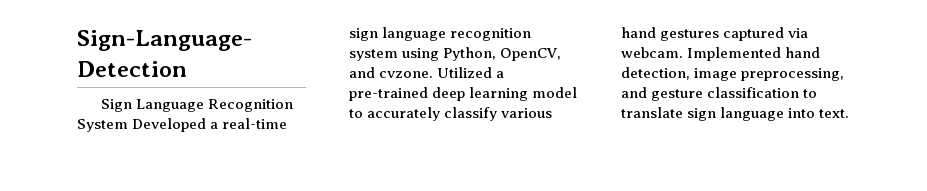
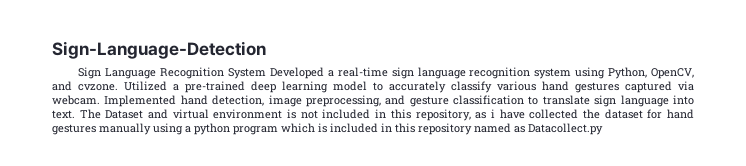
+ The Dataset and virtual environment is not included in this repository, as i have collected the dataset for hand gestures manually using a python program which is included in this repository named as Datacollect.py

